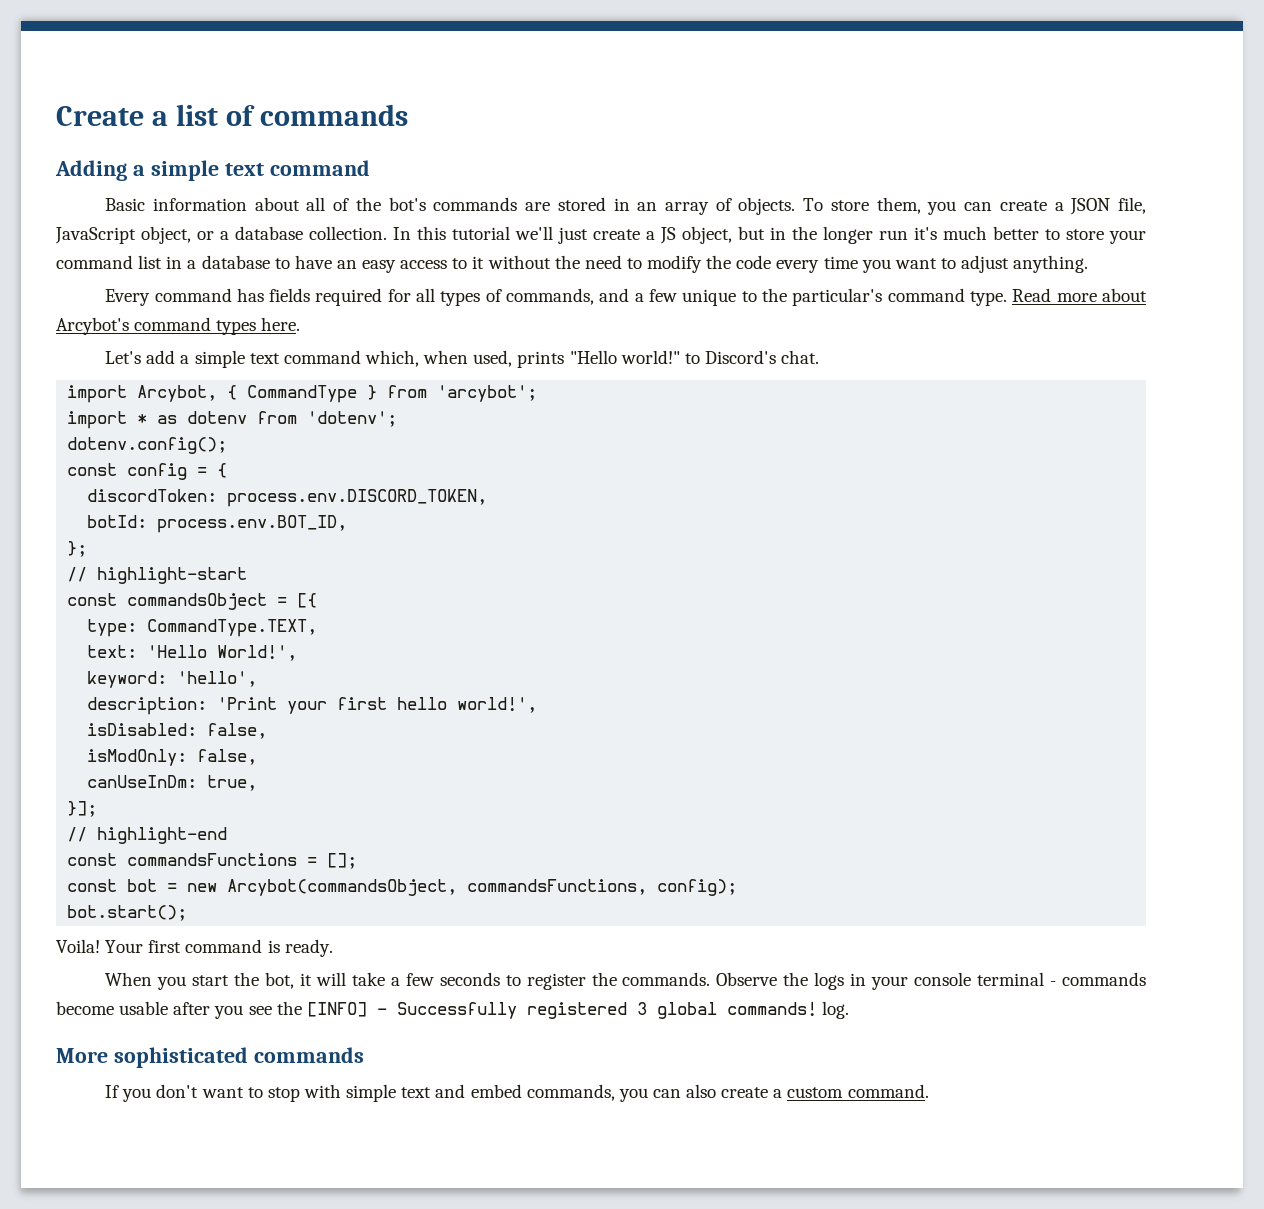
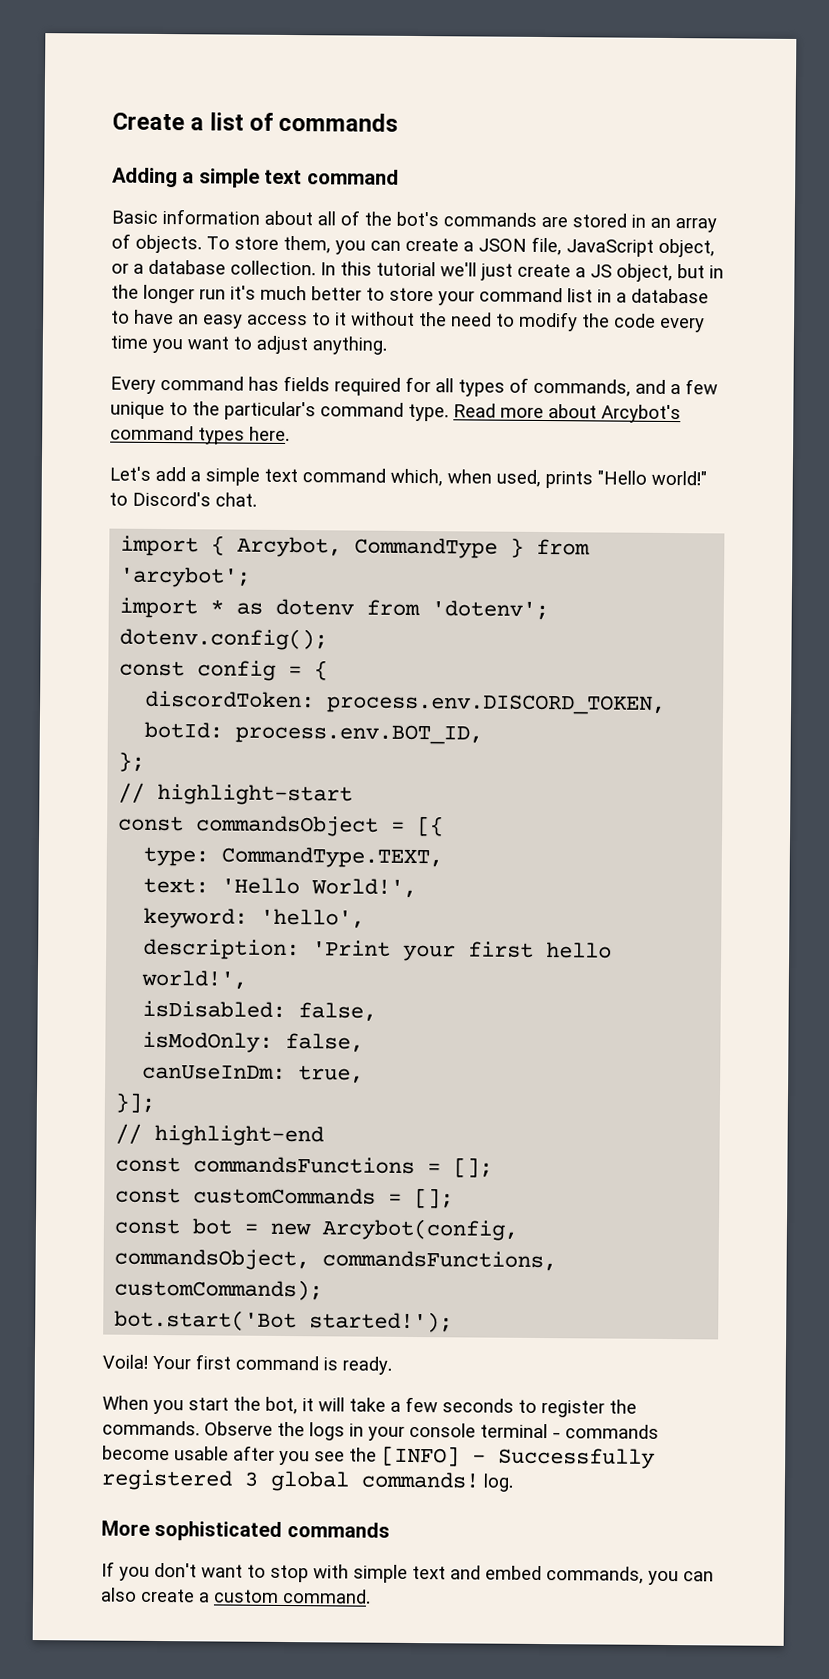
- import Arcybot, { CommandType } from 'arcybot';
+ import { Arcybot, CommandType } from 'arcybot';
+ const customCommands = [];
- const bot = new Arcybot(commandsObject, commandsFunctions, config);
- bot.start();
+ const bot = new Arcybot(config, commandsObject, commandsFunctions, customCommands);
+ bot.start('Bot started!');

